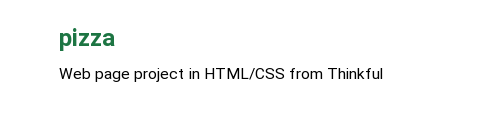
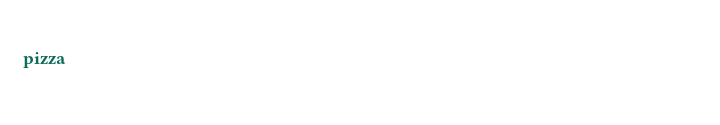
- Web page project in HTML/CSS from Thinkful

